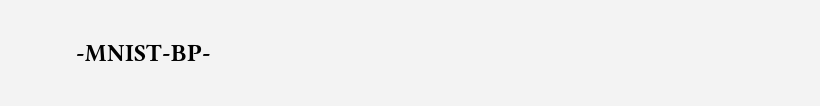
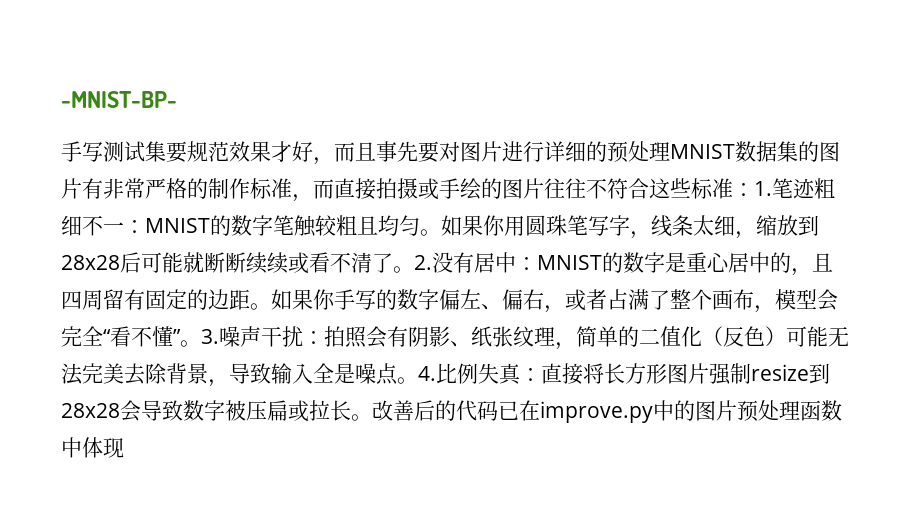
+ 手写测试集要规范效果才好，而且事先要对图片进行详细的预处理MNIST数据集的图片有非常严格的制作标准，而直接拍摄或手绘的图片往往不符合这些标准：1.笔迹粗细不一：MNIST的数字笔触较粗且均匀。如果你用圆珠笔写字，线条太细，缩放到28x28后可能就断断续续或看不清了。2.没有居中：MNIST的数字是重心居中的，且四周留有固定的边距。如果你手写的数字偏左、偏右，或者占满了整个画布，模型会完全“看不懂”。3.噪声干扰：拍照会有阴影、纸张纹理，简单的二值化（反色）可能无法完美去除背景，导致输入全是噪点。4.比例失真：直接将长方形图片强制resize到28x28会导致数字被压扁或拉长。改善后的代码已在improve.py中的图片预处理函数中体现

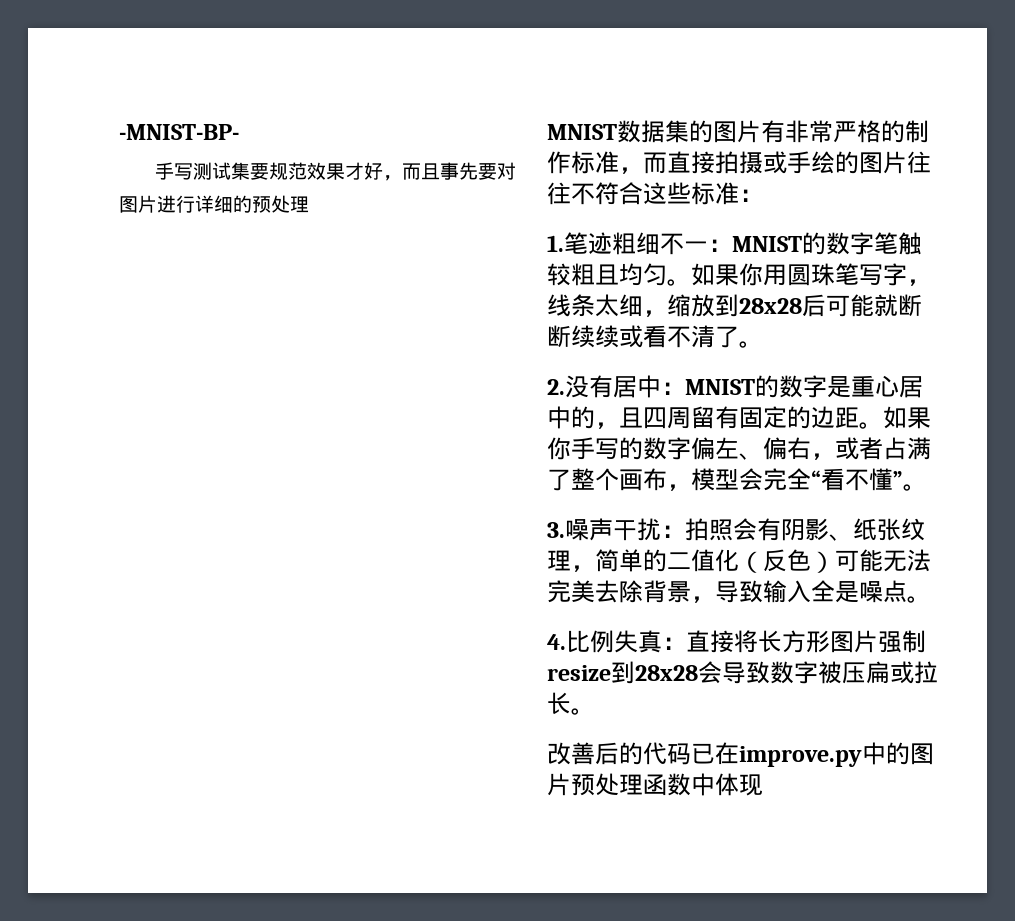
- 手写测试集要规范效果才好，而且事先要对图片进行详细的预处理MNIST数据集的图片有非常严格的制作标准，而直接拍摄或手绘的图片往往不符合这些标准：1.笔迹粗细不一：MNIST的数字笔触较粗且均匀。
+ 手写测试集要规范效果才好，而且事先要对图片进行详细的预处理
+ MNIST数据集的图片有非常严格的制作标准，而直接拍摄或手绘的图片往往不符合这些标准：
+ 1.笔迹粗细不一：MNIST的数字笔触较粗且均匀。
- 如果你用圆珠笔写字，线条太细，缩放到28x28后可能就断断续续或看不清了。2.没有居中：MNIST的数字是重心居中的，且四周留有固定的边距。
+ 如果你用圆珠笔写字，线条太细，缩放到28x28后可能就断断续续或看不清了。
+ 2.没有居中：MNIST的数字是重心居中的，且四周留有固定的边距。
- 如果你手写的数字偏左、偏右，或者占满了整个画布，模型会完全“看不懂”。3.噪声干扰：
+ 如果你手写的数字偏左、偏右，或者占满了整个画布，模型会完全“看不懂”。
+ 3.噪声干扰：
- 拍照会有阴影、纸张纹理，简单的二值化（反色）可能无法完美去除背景，导致输入全是噪点。4.比例失真：
+ 拍照会有阴影、纸张纹理，简单的二值化（反色）可能无法完美去除背景，导致输入全是噪点。
+ 4.比例失真：
- 直接将长方形图片强制resize到28x28会导致数字被压扁或拉长。改善后的代码已在improve.py中的图片预处理函数中体现
+ 直接将长方形图片强制resize到28x28会导致数字被压扁或拉长。
+ 改善后的代码已在improve.py中的图片预处理函数中体现

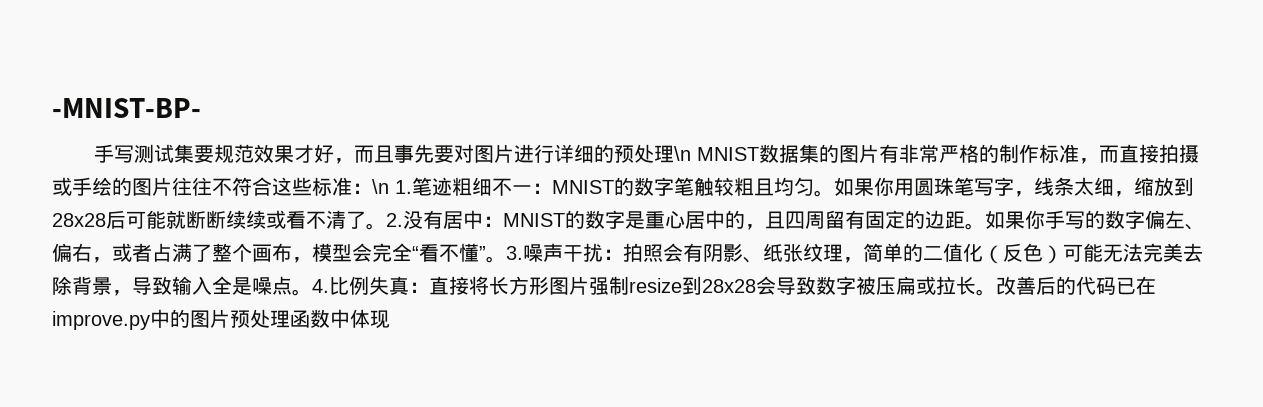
- 手写测试集要规范效果才好，而且事先要对图片进行详细的预处理
- MNIST数据集的图片有非常严格的制作标准，而直接拍摄或手绘的图片往往不符合这些标准：
- 1.笔迹粗细不一：MNIST的数字笔触较粗且均匀。
+ 手写测试集要规范效果才好，而且事先要对图片进行详细的预处理\n MNIST数据集的图片有非常严格的制作标准，而直接拍摄或手绘的图片往往不符合这些标准：\n 1.笔迹粗细不一：MNIST的数字笔触较粗且均匀。
- 如果你用圆珠笔写字，线条太细，缩放到28x28后可能就断断续续或看不清了。
- 2.没有居中：MNIST的数字是重心居中的，且四周留有固定的边距。
+ 如果你用圆珠笔写字，线条太细，缩放到28x28后可能就断断续续或看不清了。2.没有居中：MNIST的数字是重心居中的，且四周留有固定的边距。
- 如果你手写的数字偏左、偏右，或者占满了整个画布，模型会完全“看不懂”。
- 3.噪声干扰：
+ 如果你手写的数字偏左、偏右，或者占满了整个画布，模型会完全“看不懂”。3.噪声干扰：
- 拍照会有阴影、纸张纹理，简单的二值化（反色）可能无法完美去除背景，导致输入全是噪点。
- 4.比例失真：
+ 拍照会有阴影、纸张纹理，简单的二值化（反色）可能无法完美去除背景，导致输入全是噪点。4.比例失真：
- 直接将长方形图片强制resize到28x28会导致数字被压扁或拉长。
- 改善后的代码已在improve.py中的图片预处理函数中体现
+ 直接将长方形图片强制resize到28x28会导致数字被压扁或拉长。改善后的代码已在improve.py中的图片预处理函数中体现

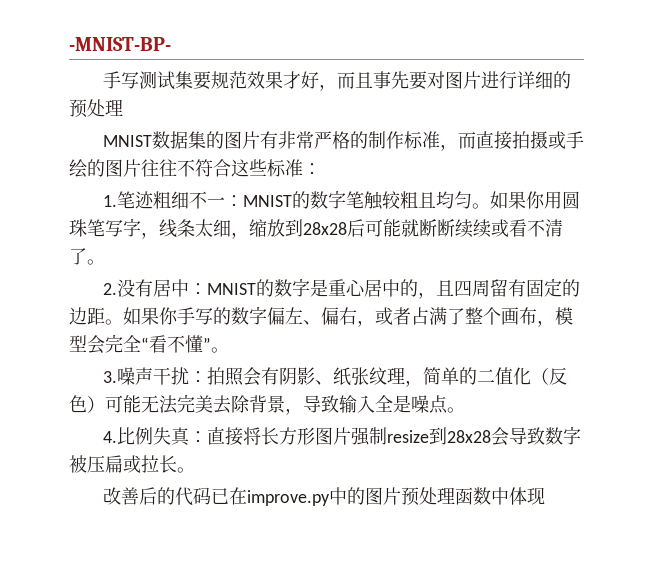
- 手写测试集要规范效果才好，而且事先要对图片进行详细的预处理\n MNIST数据集的图片有非常严格的制作标准，而直接拍摄或手绘的图片往往不符合这些标准：\n 1.笔迹粗细不一：MNIST的数字笔触较粗且均匀。
+ 手写测试集要规范效果才好，而且事先要对图片进行详细的预处理
+ MNIST数据集的图片有非常严格的制作标准，而直接拍摄或手绘的图片往往不符合这些标准：
+ 1.笔迹粗细不一：MNIST的数字笔触较粗且均匀。
- 如果你用圆珠笔写字，线条太细，缩放到28x28后可能就断断续续或看不清了。2.没有居中：MNIST的数字是重心居中的，且四周留有固定的边距。
+ 如果你用圆珠笔写字，线条太细，缩放到28x28后可能就断断续续或看不清了。
+ 2.没有居中：MNIST的数字是重心居中的，且四周留有固定的边距。
- 如果你手写的数字偏左、偏右，或者占满了整个画布，模型会完全“看不懂”。3.噪声干扰：
+ 如果你手写的数字偏左、偏右，或者占满了整个画布，模型会完全“看不懂”。
+ 3.噪声干扰：
- 拍照会有阴影、纸张纹理，简单的二值化（反色）可能无法完美去除背景，导致输入全是噪点。4.比例失真：
+ 拍照会有阴影、纸张纹理，简单的二值化（反色）可能无法完美去除背景，导致输入全是噪点。
+ 4.比例失真：
- 直接将长方形图片强制resize到28x28会导致数字被压扁或拉长。改善后的代码已在improve.py中的图片预处理函数中体现
+ 直接将长方形图片强制resize到28x28会导致数字被压扁或拉长。
+ 改善后的代码已在improve.py中的图片预处理函数中体现

